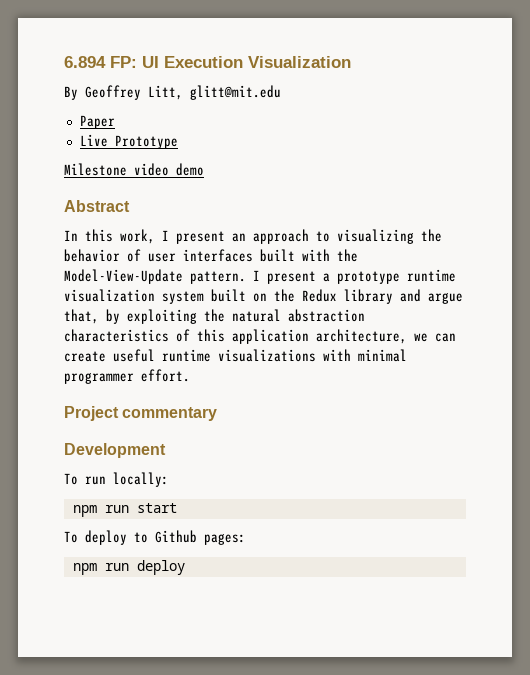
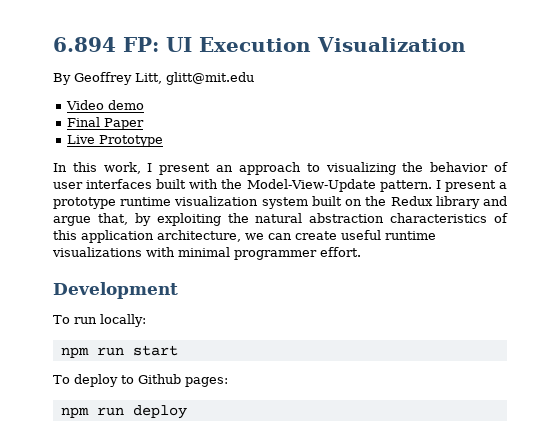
- Paper
+ Video demo
+ Final Paper
- Milestone video demo
- Abstract
- Project commentary

